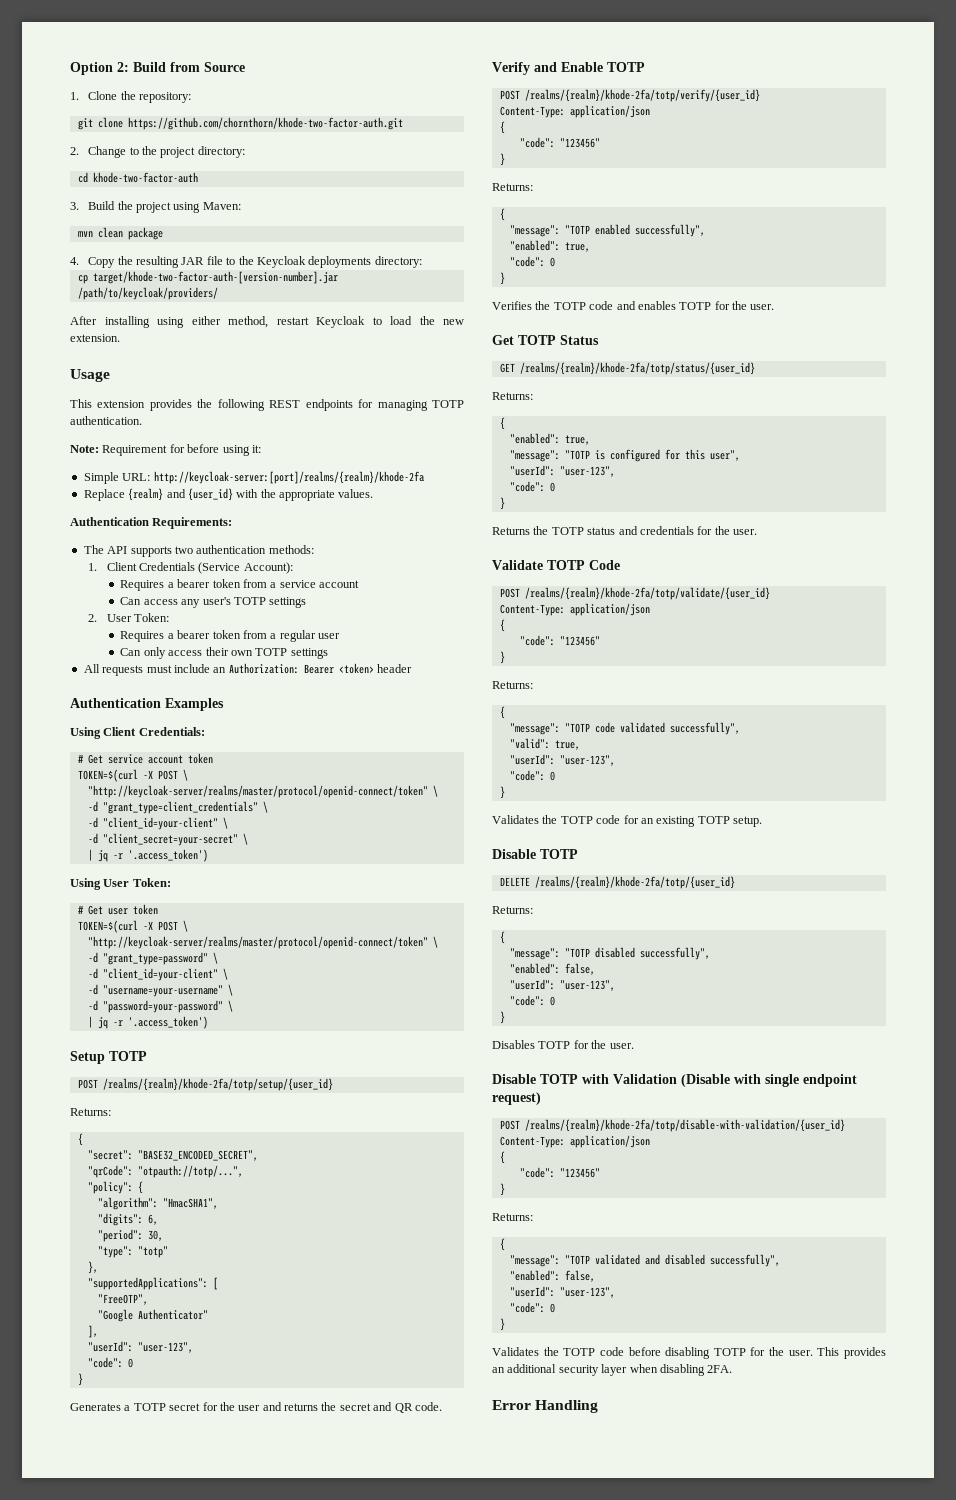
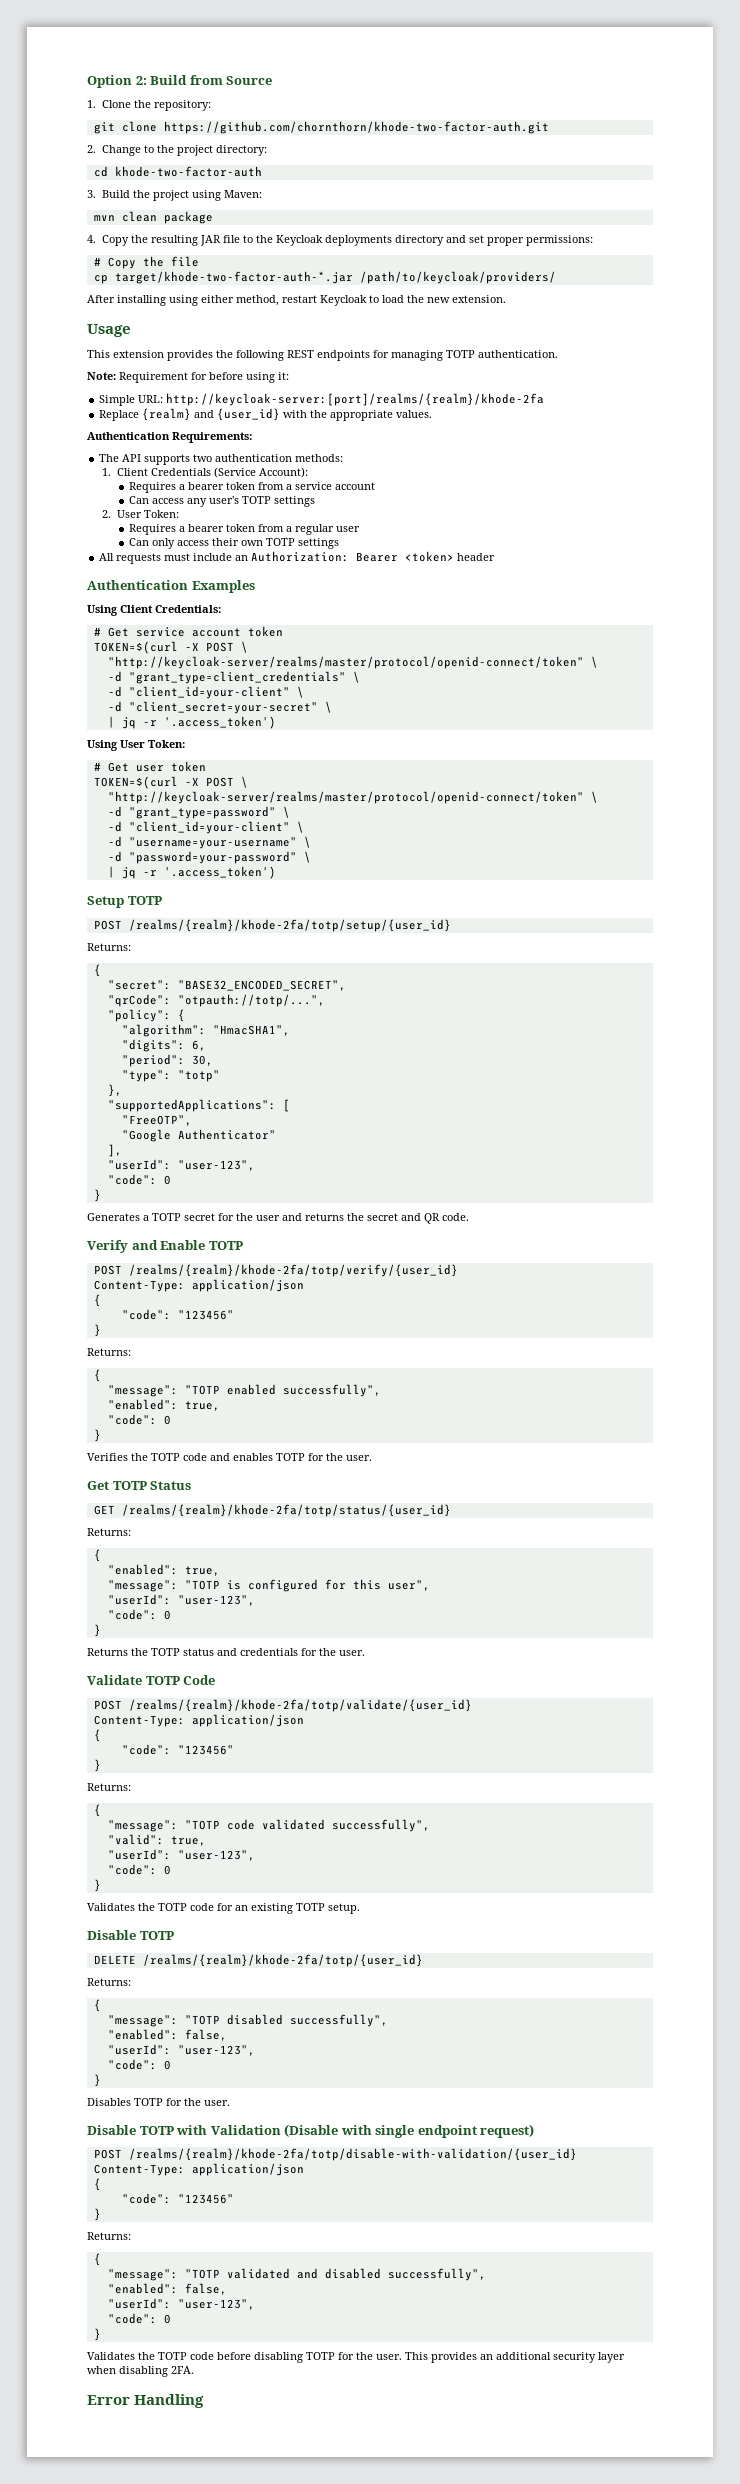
- 4. Copy the resulting JAR file to the Keycloak deployments directory:
+ 4. Copy the resulting JAR file to the Keycloak deployments directory and set proper permissions:
+ # Copy the file
- cp target/khode-two-factor-auth-[version-number].jar /path/to/keycloak/providers/
+ cp target/khode-two-factor-auth-*.jar /path/to/keycloak/providers/

